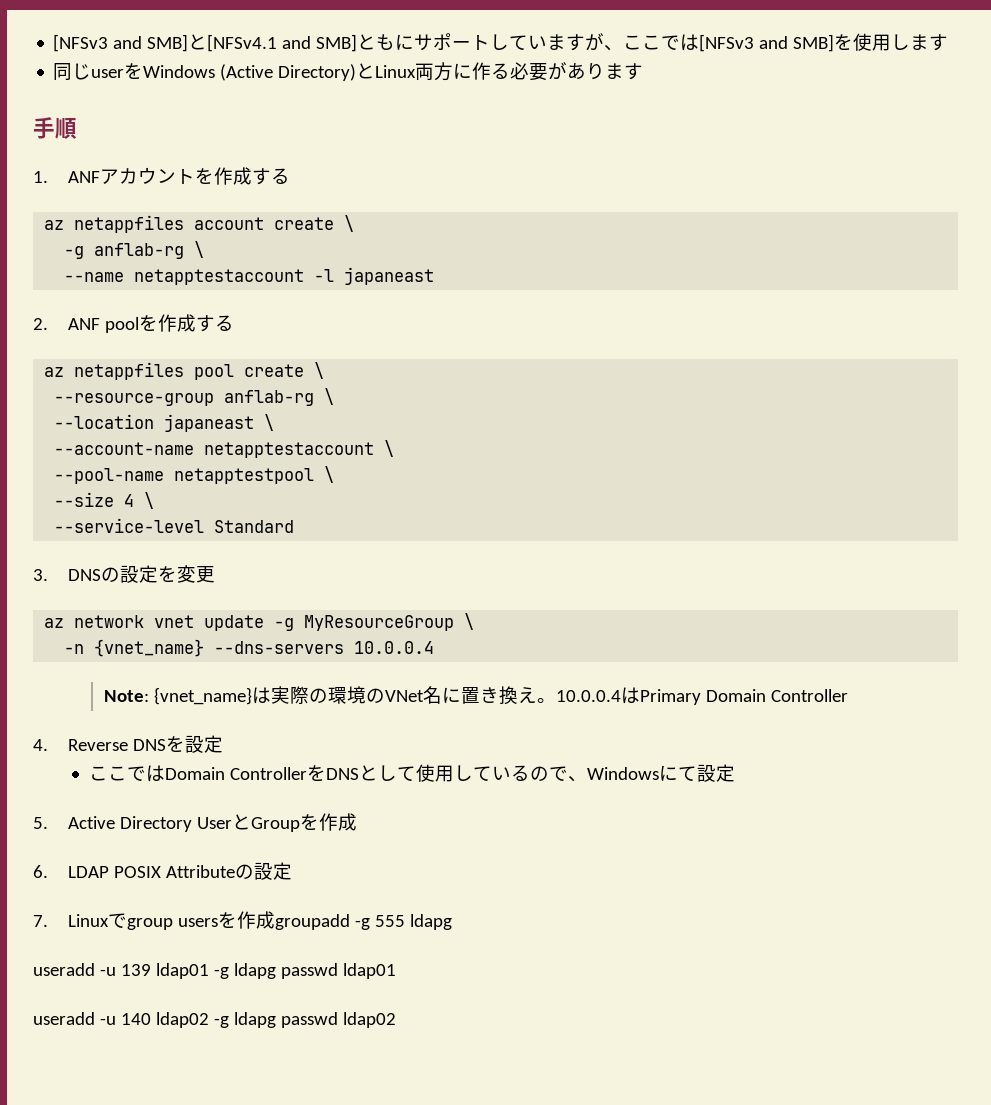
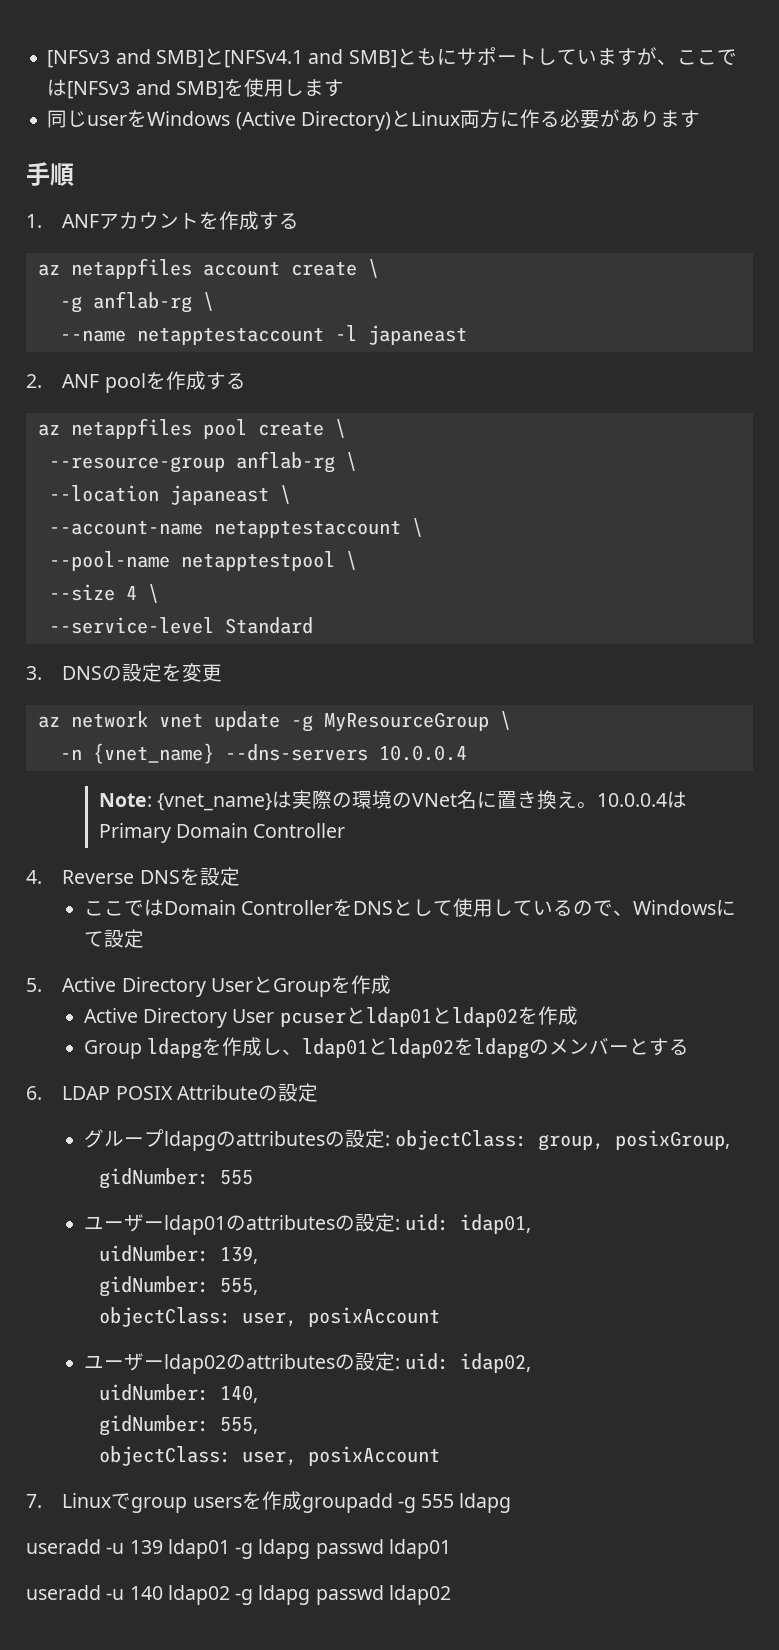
+ Active Directory User pcuserとldap01とldap02を作成
+ Group ldapgを作成し、ldap01とldap02をldapgのメンバーとする
+ グループldapgのattributesの設定: objectClass: group, posixGroup,
+ gidNumber: 555
+ ユーザーldap01のattributesの設定: uid: idap01,
+ uidNumber: 139,
+ gidNumber: 555,
+ objectClass: user, posixAccount
+ ユーザーldap02のattributesの設定: uid: idap02,
+ uidNumber: 140,
+ gidNumber: 555,
+ objectClass: user, posixAccount

